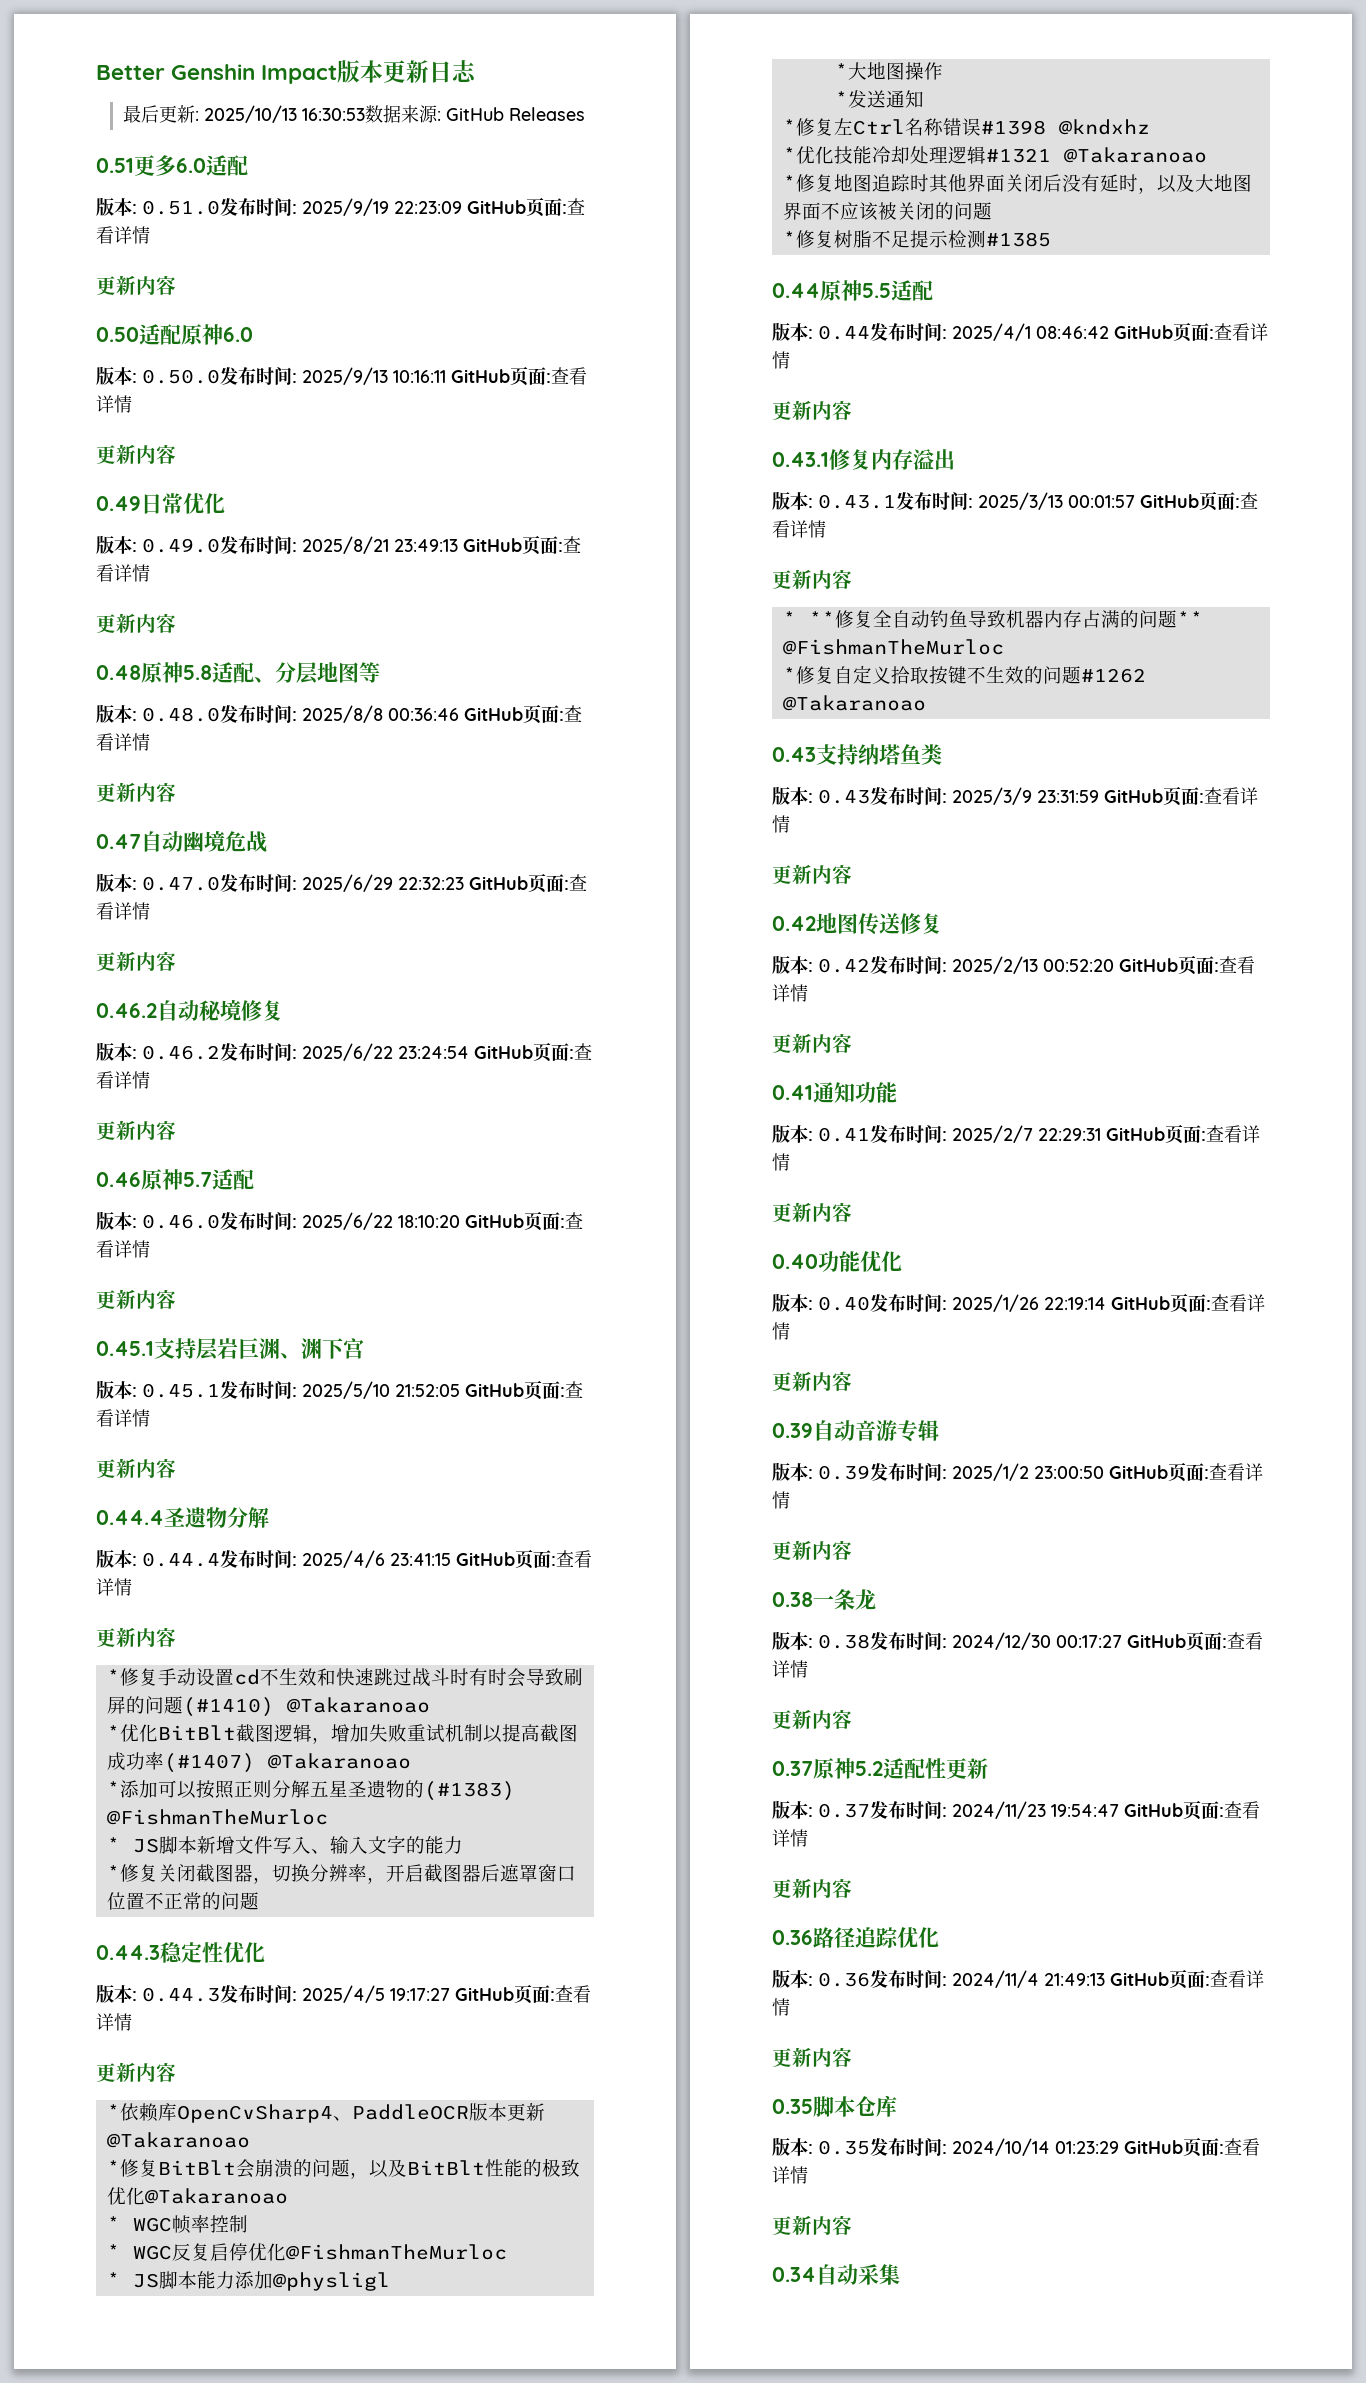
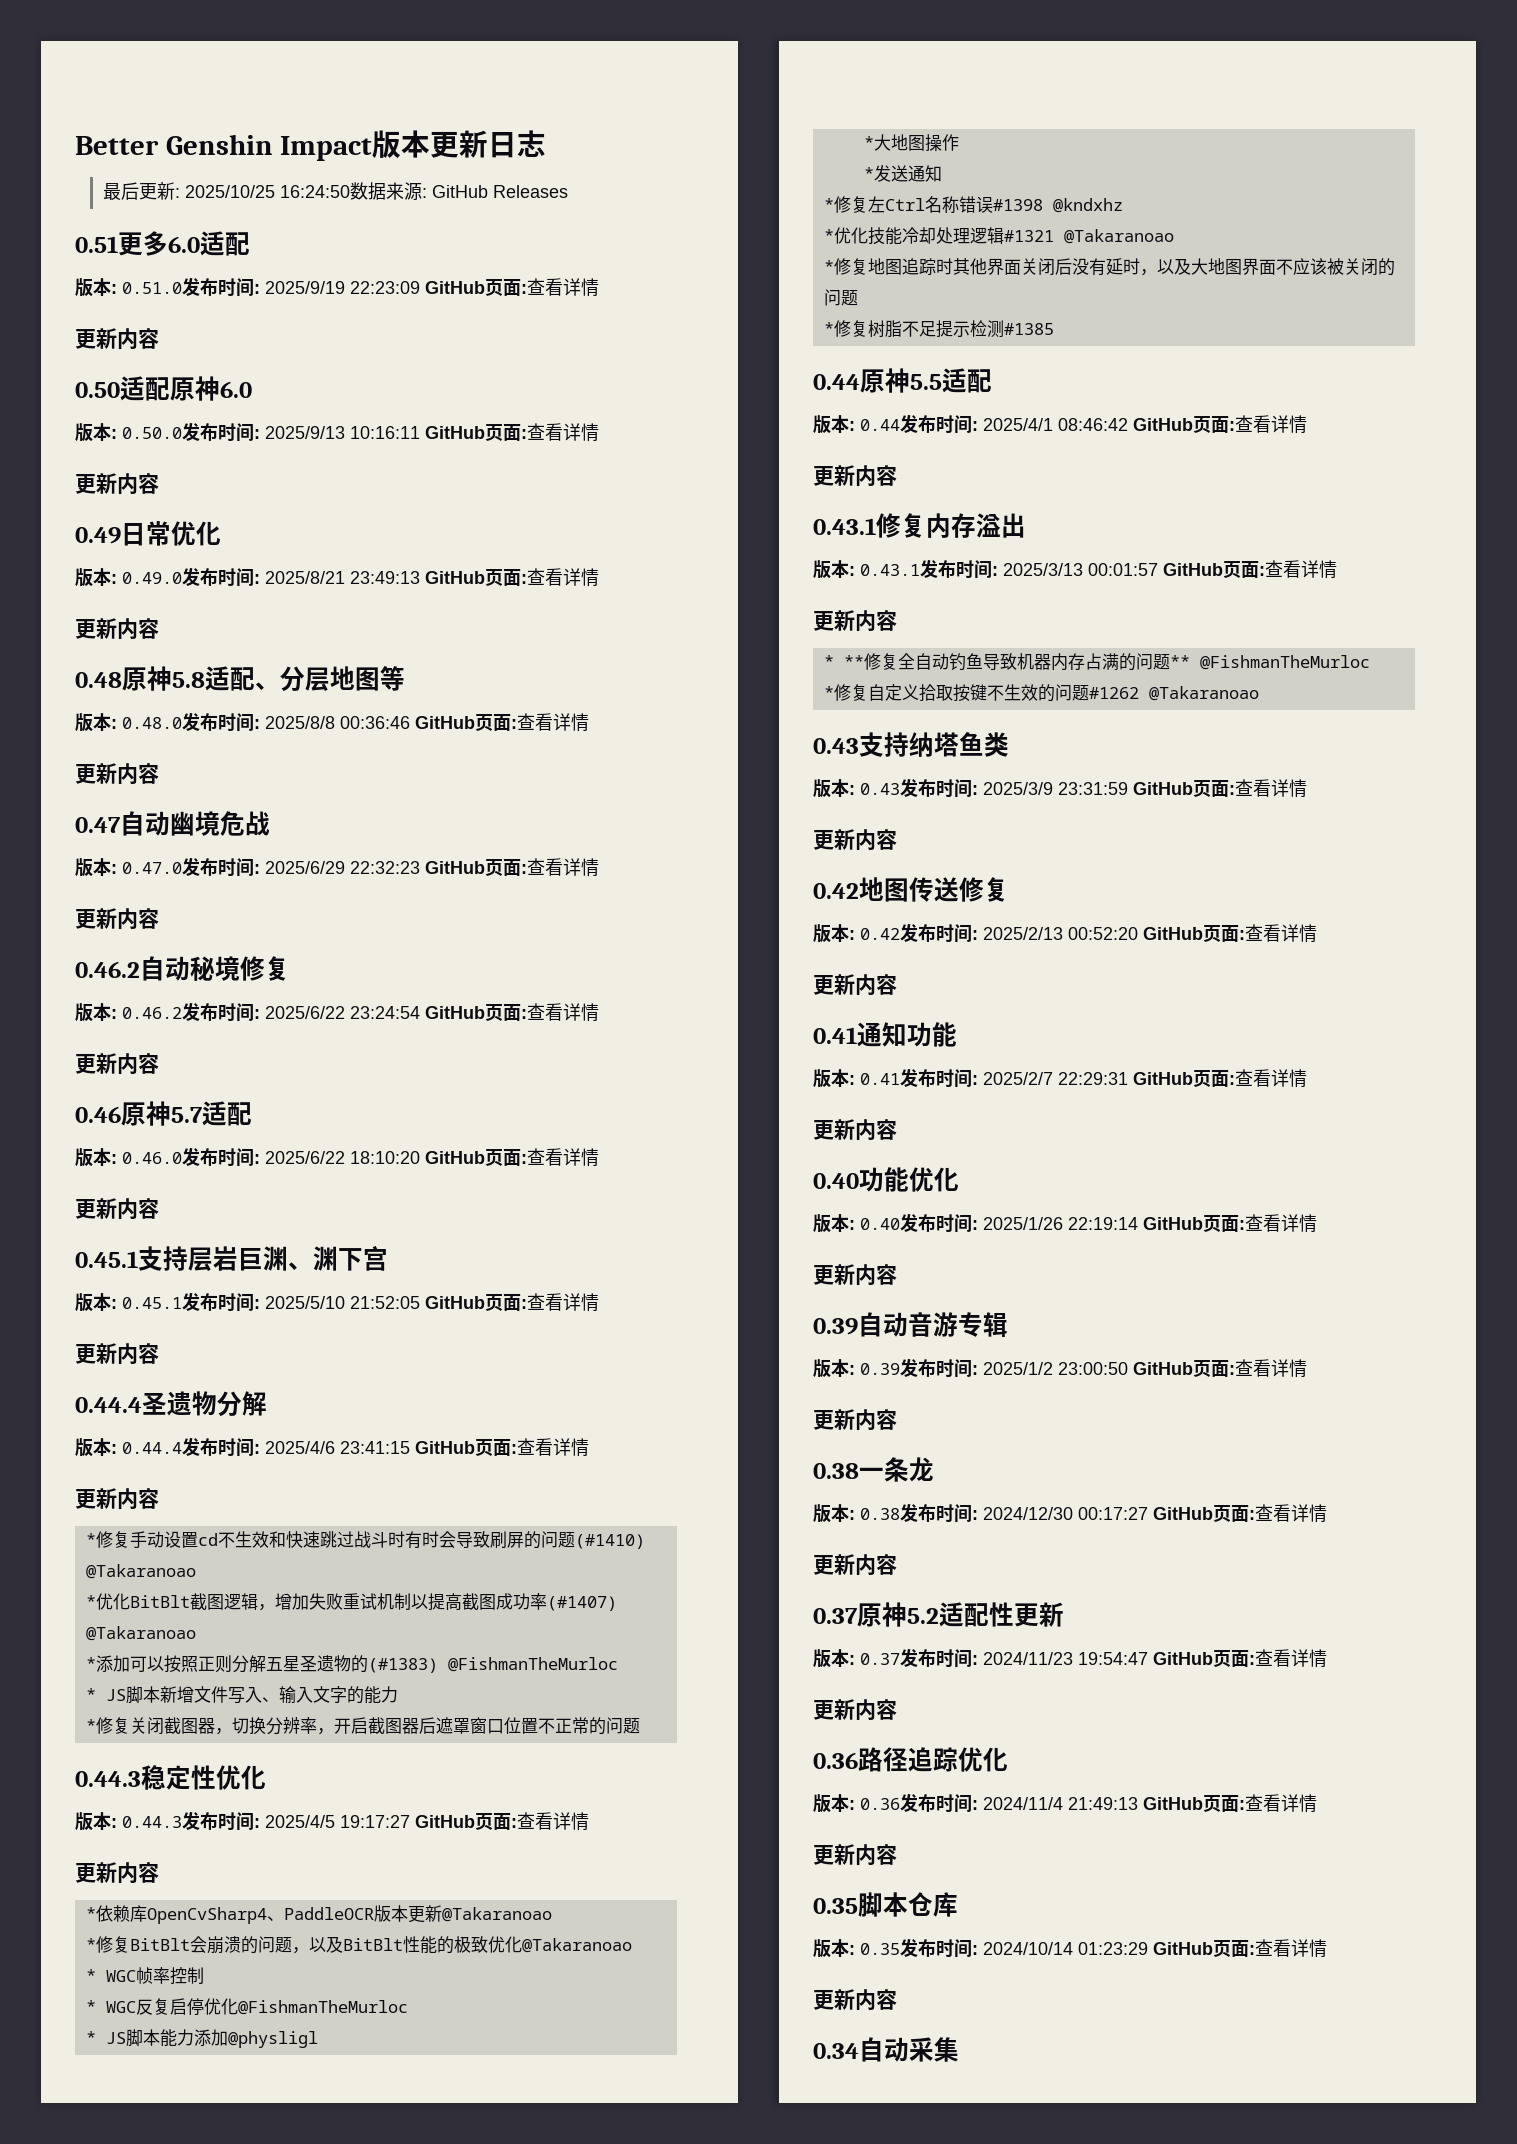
- 最后更新: 2025/10/13 16:30:53数据来源: GitHub Releases
+ 最后更新: 2025/10/25 16:24:50数据来源: GitHub Releases

